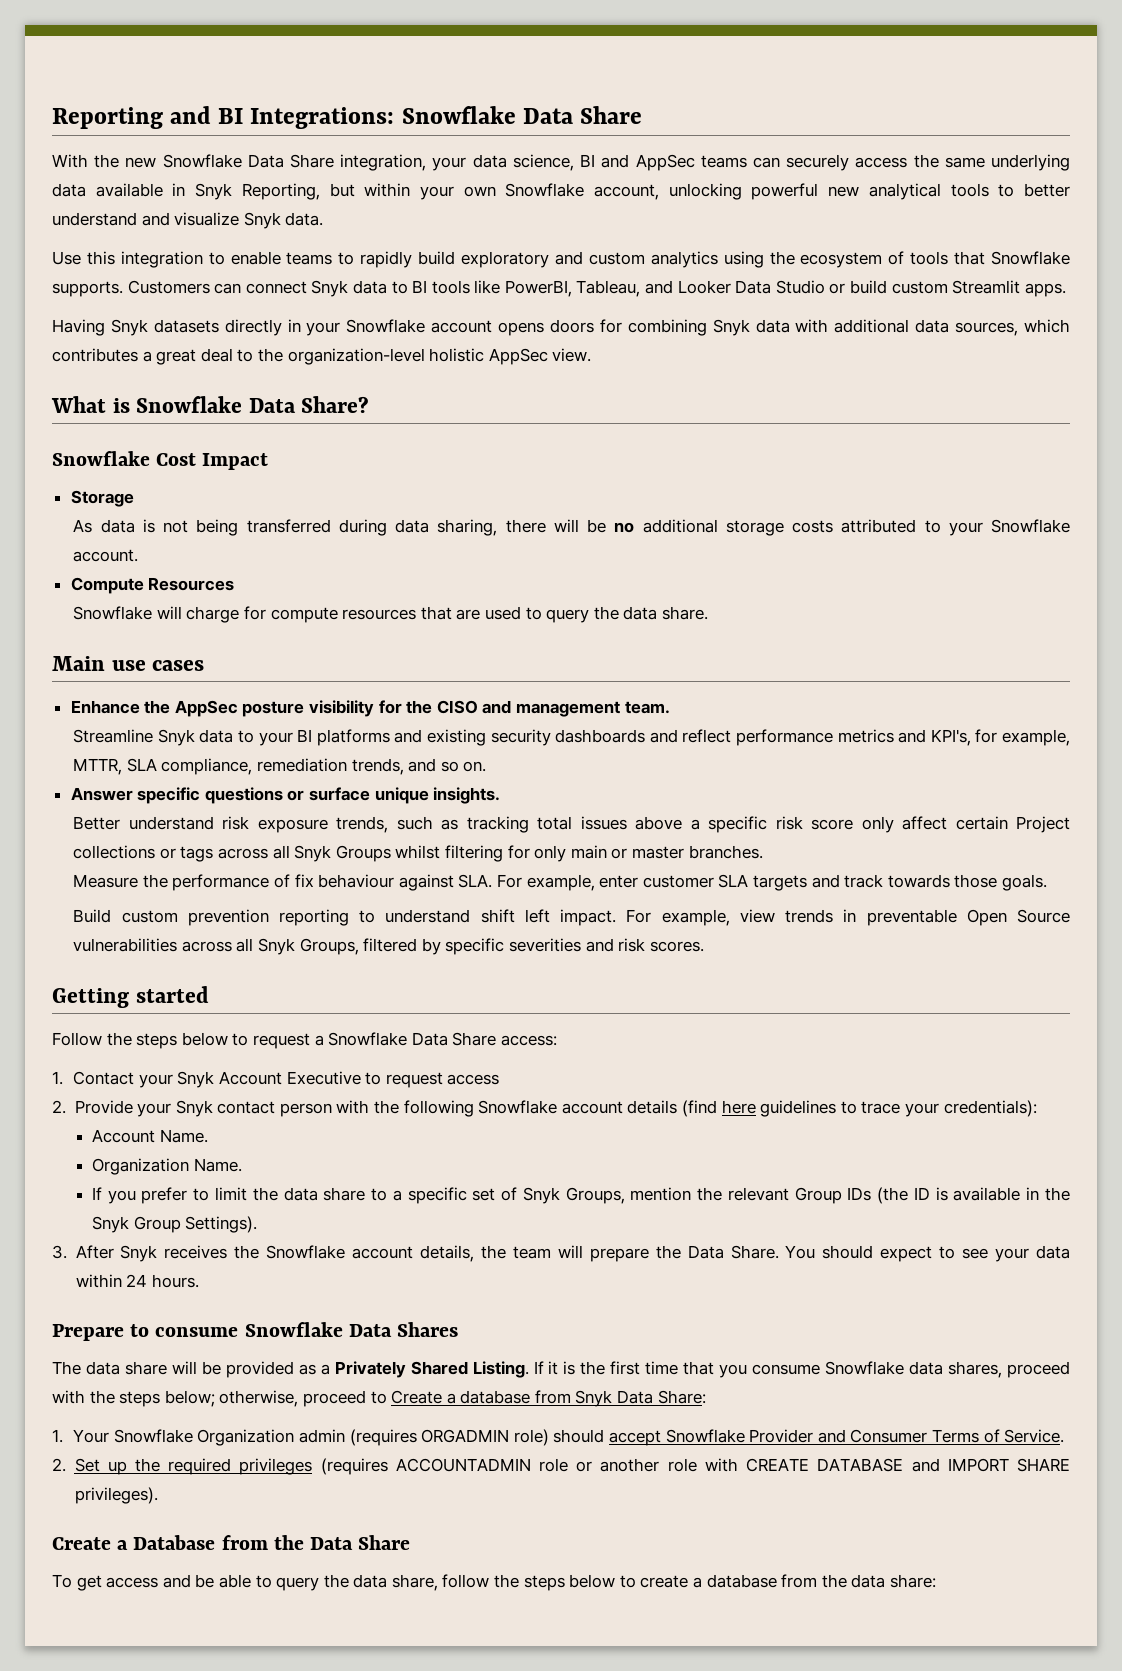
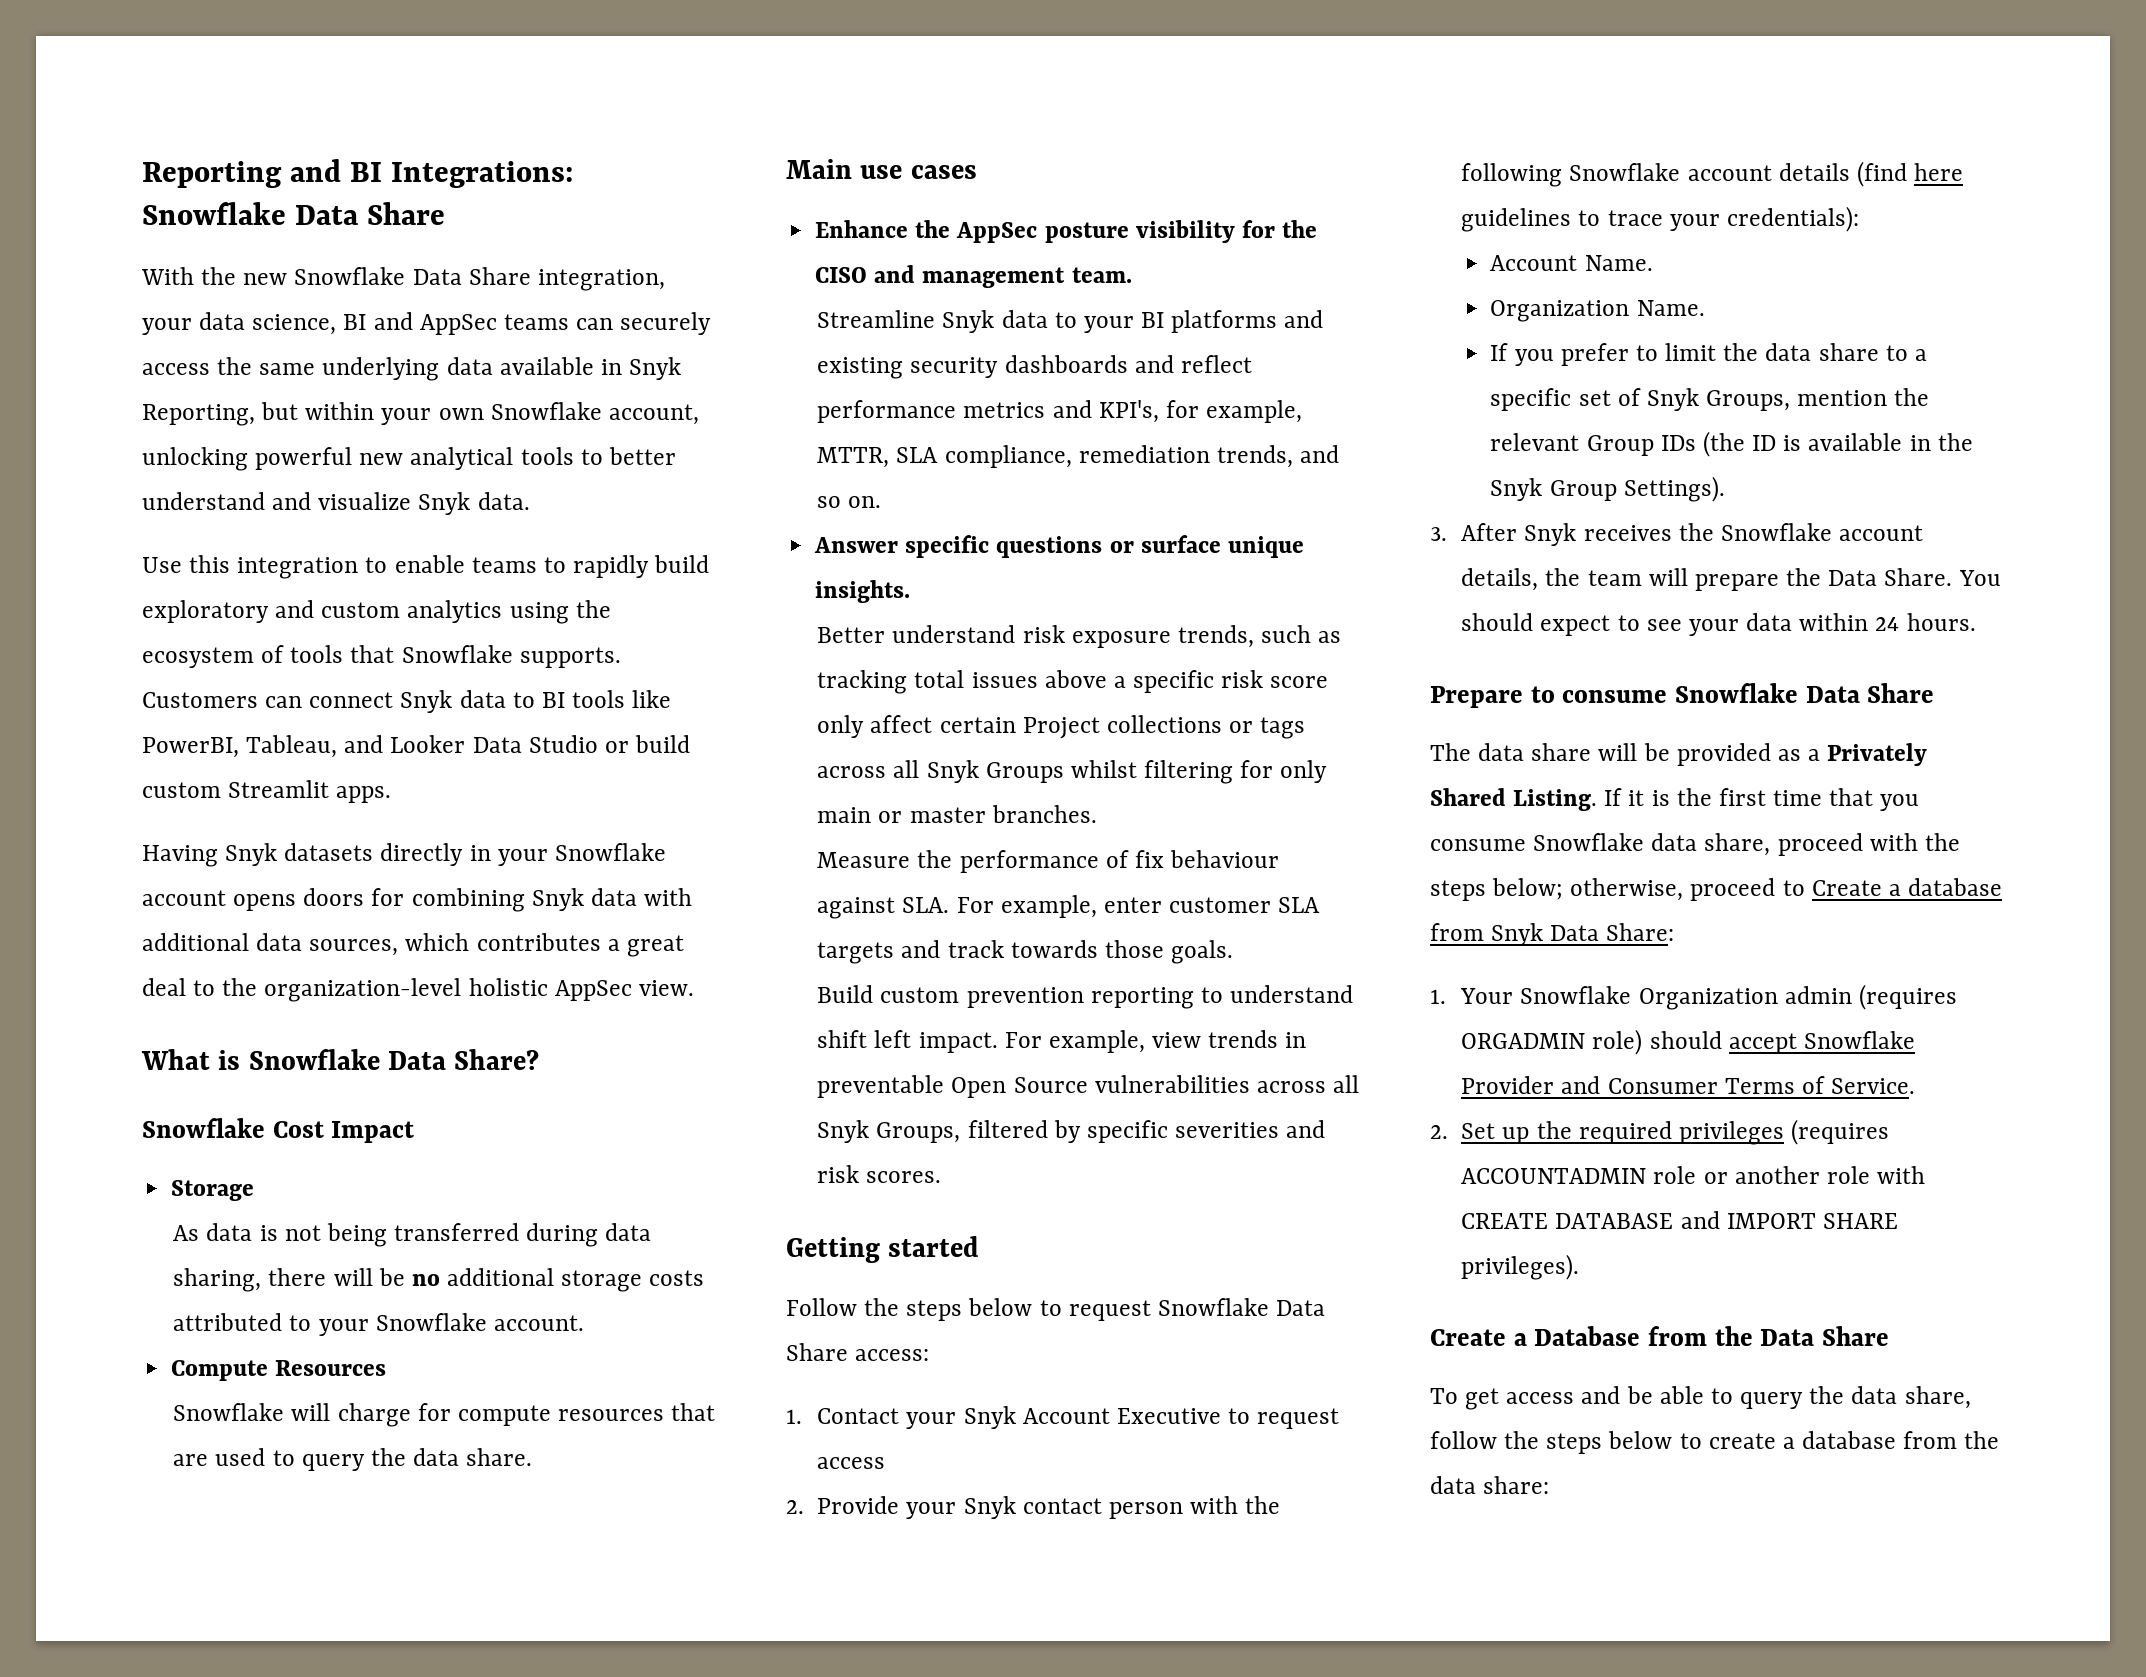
- Follow the steps below to request a Snowflake Data Share access:
+ Follow the steps below to request Snowflake Data Share access:
- Prepare to consume Snowflake Data Shares
+ Prepare to consume Snowflake Data Share
- If it is the first time that you consume Snowflake data shares, proceed with the steps below; otherwise, proceed to Create a database from Snyk Data Share:
+ If it is the first time that you consume Snowflake data share, proceed with the steps below; otherwise, proceed to Create a database from Snyk Data Share:

